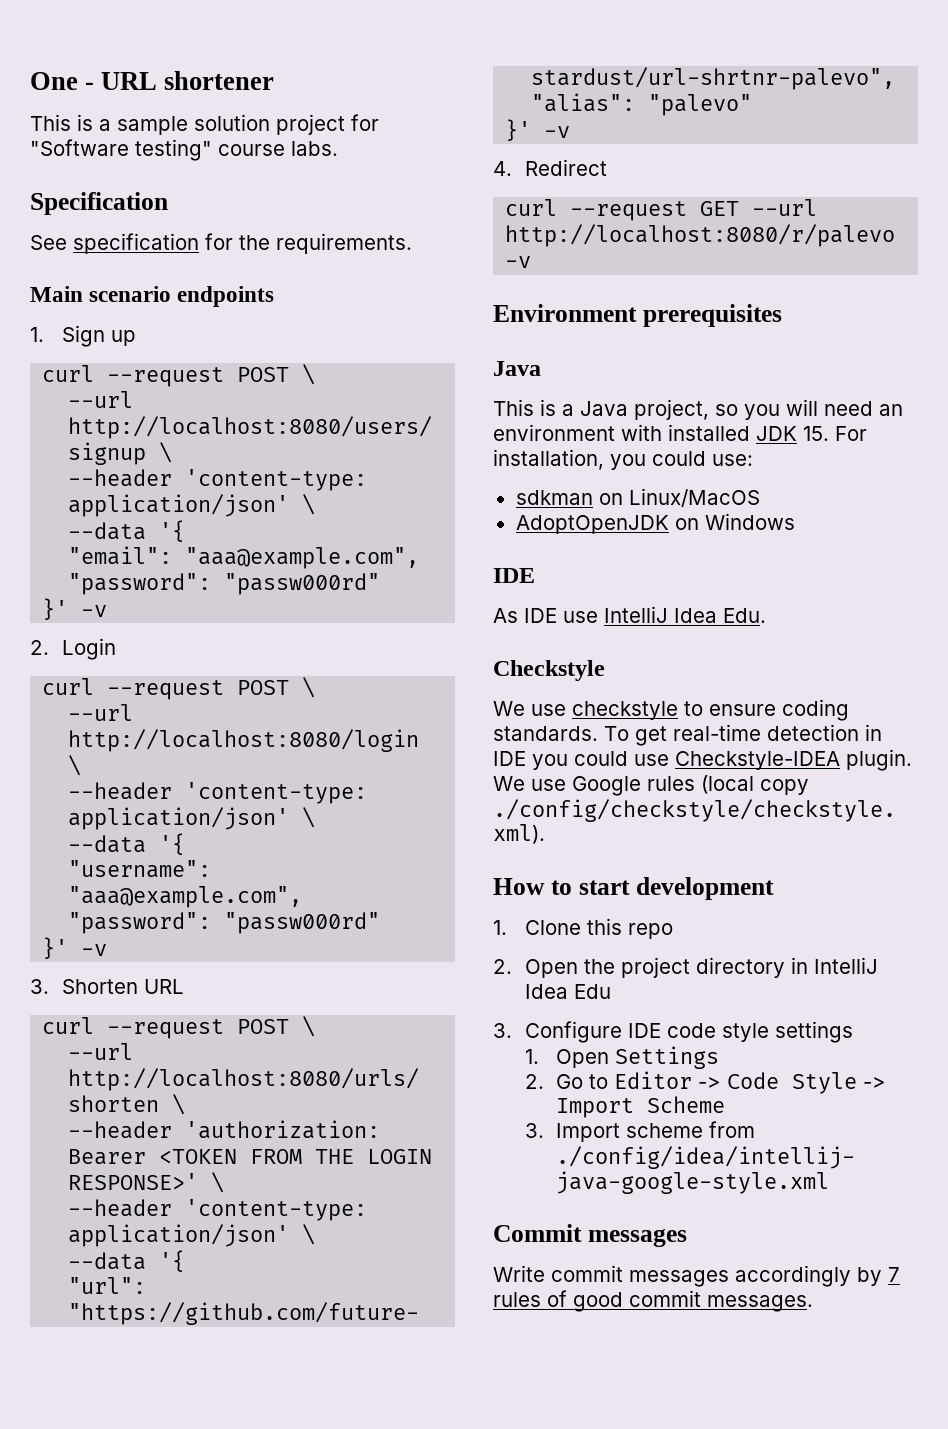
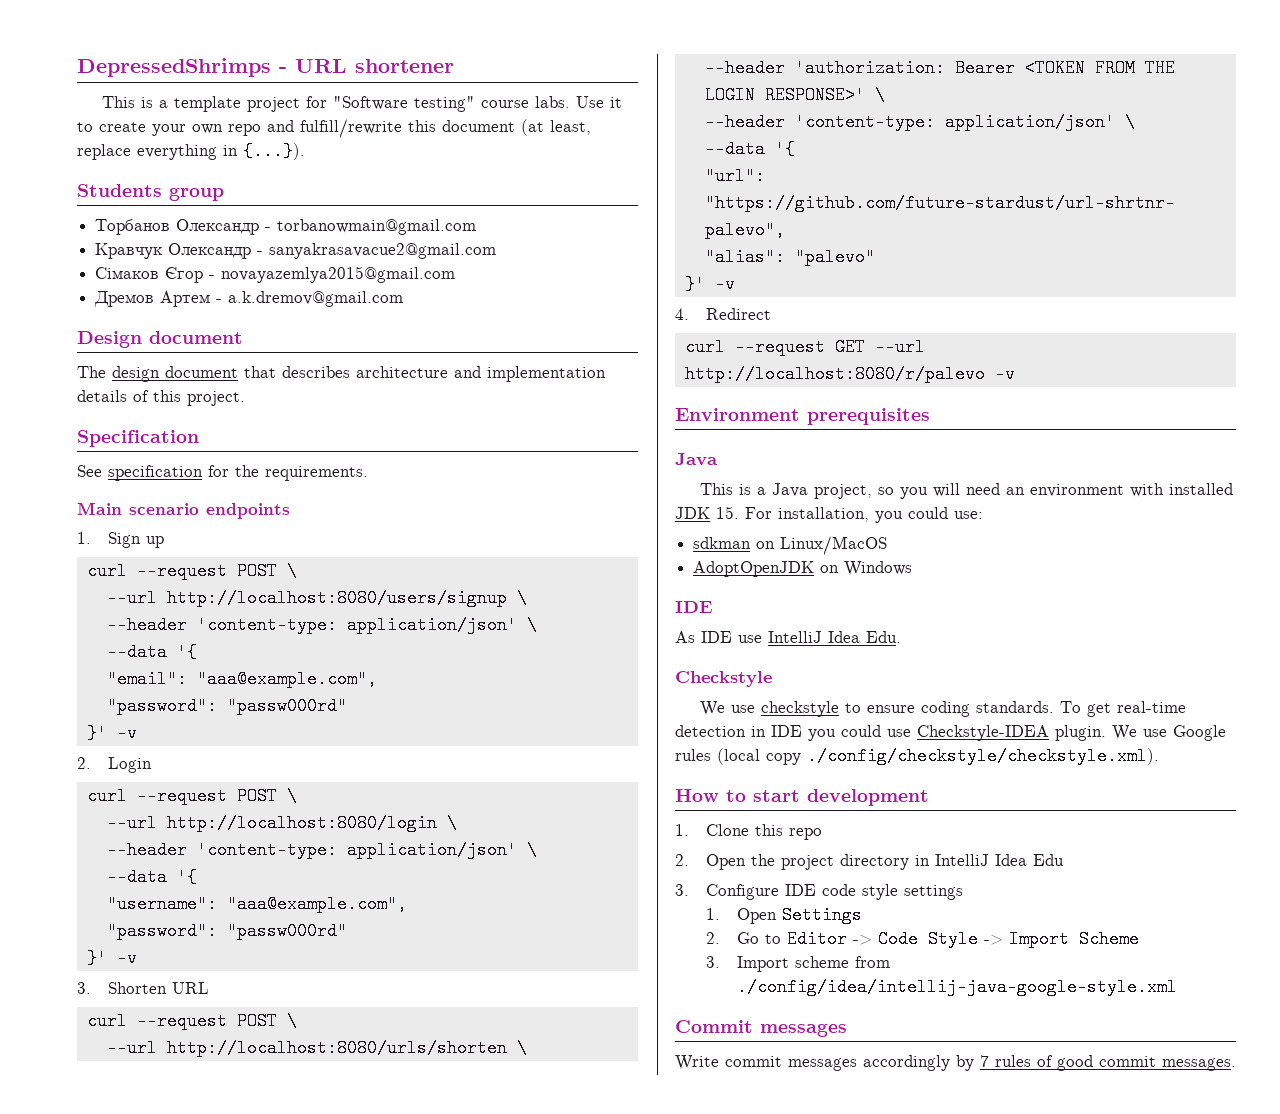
- One - URL shortener
+ DepressedShrimps - URL shortener
- This is a sample solution project for "Software testing" course labs.
+ This is a template project for "Software testing" course labs. Use it to create your own repo and fulfill/rewrite this document (at least, replace everything in {...}).
+ Students group
+ Торбанов Олександр - torbanowmain@gmail.com
+ Кравчук Олександр - sanyakrasavacue2@gmail.com
+ Сімаков Єгор - novayazemlya2015@gmail.com
+ Дремов Артем - a.k.dremov@gmail.com
+ Design document
+ The design document that describes architecture and implementation details of this project.

